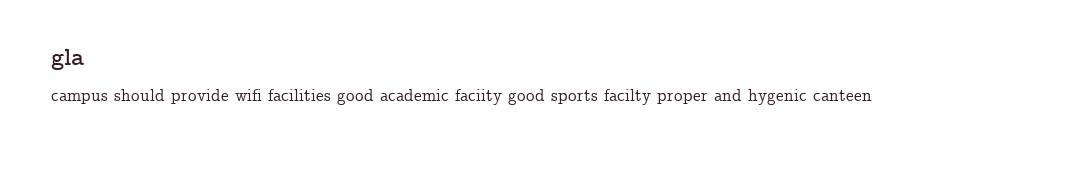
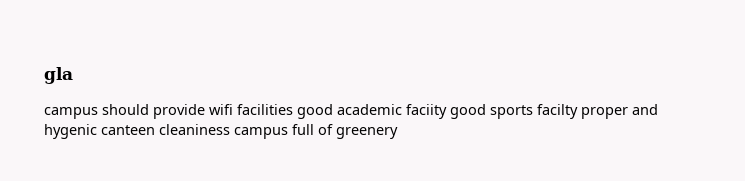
- campus should provide wifi facilities good academic faciity good sports facilty proper and hygenic canteen
+ campus should provide wifi facilities good academic faciity good sports facilty proper and hygenic canteen cleaniness campus full of greenery

